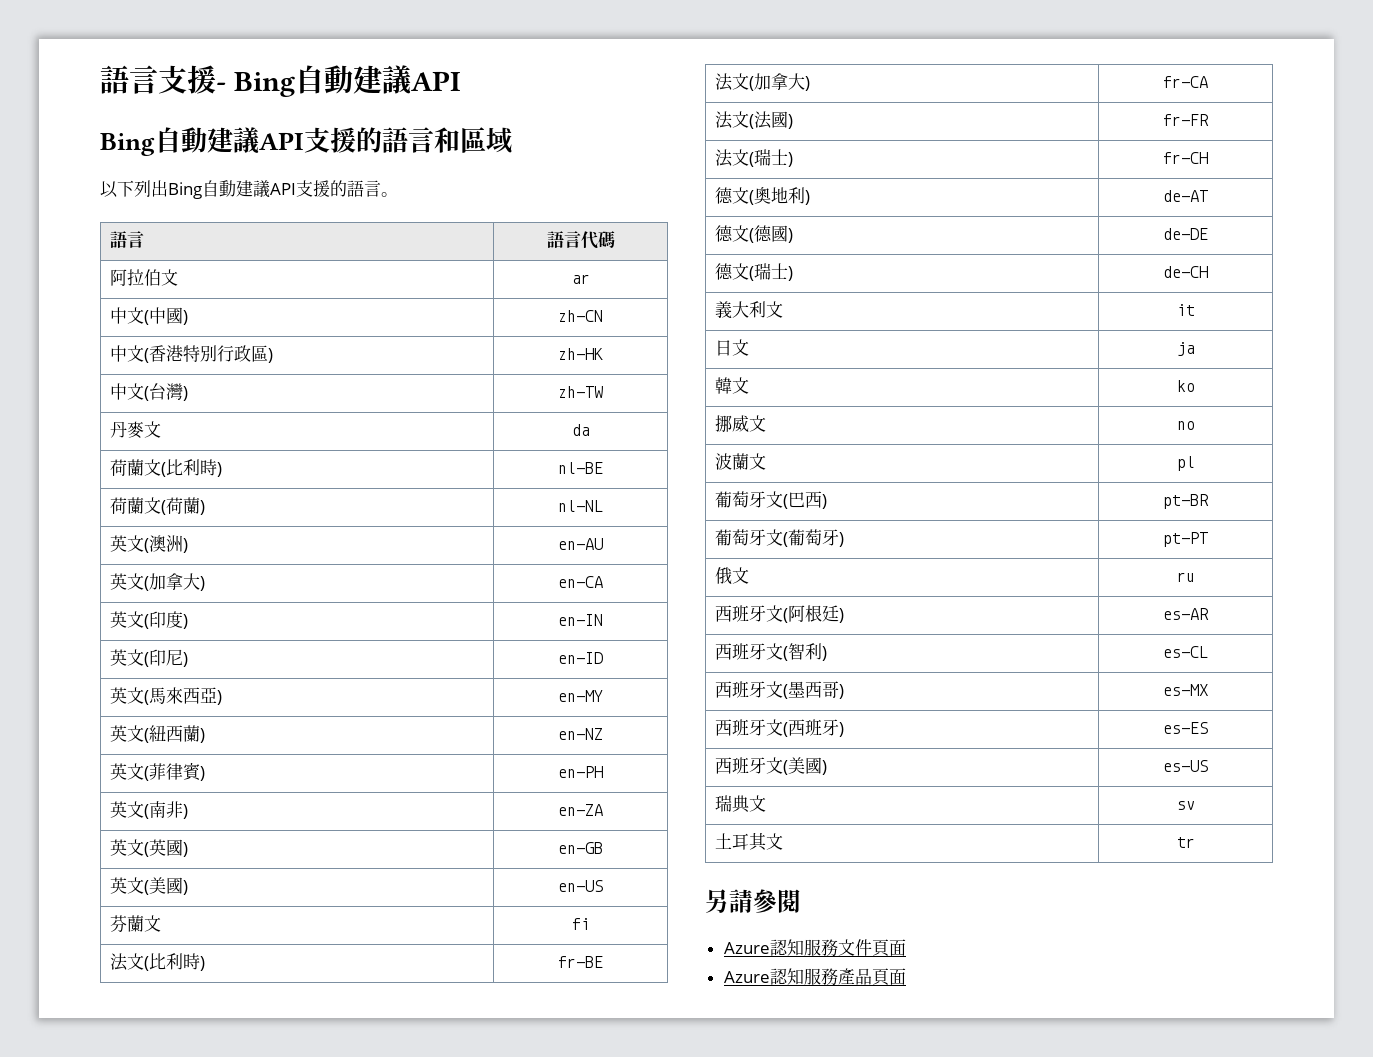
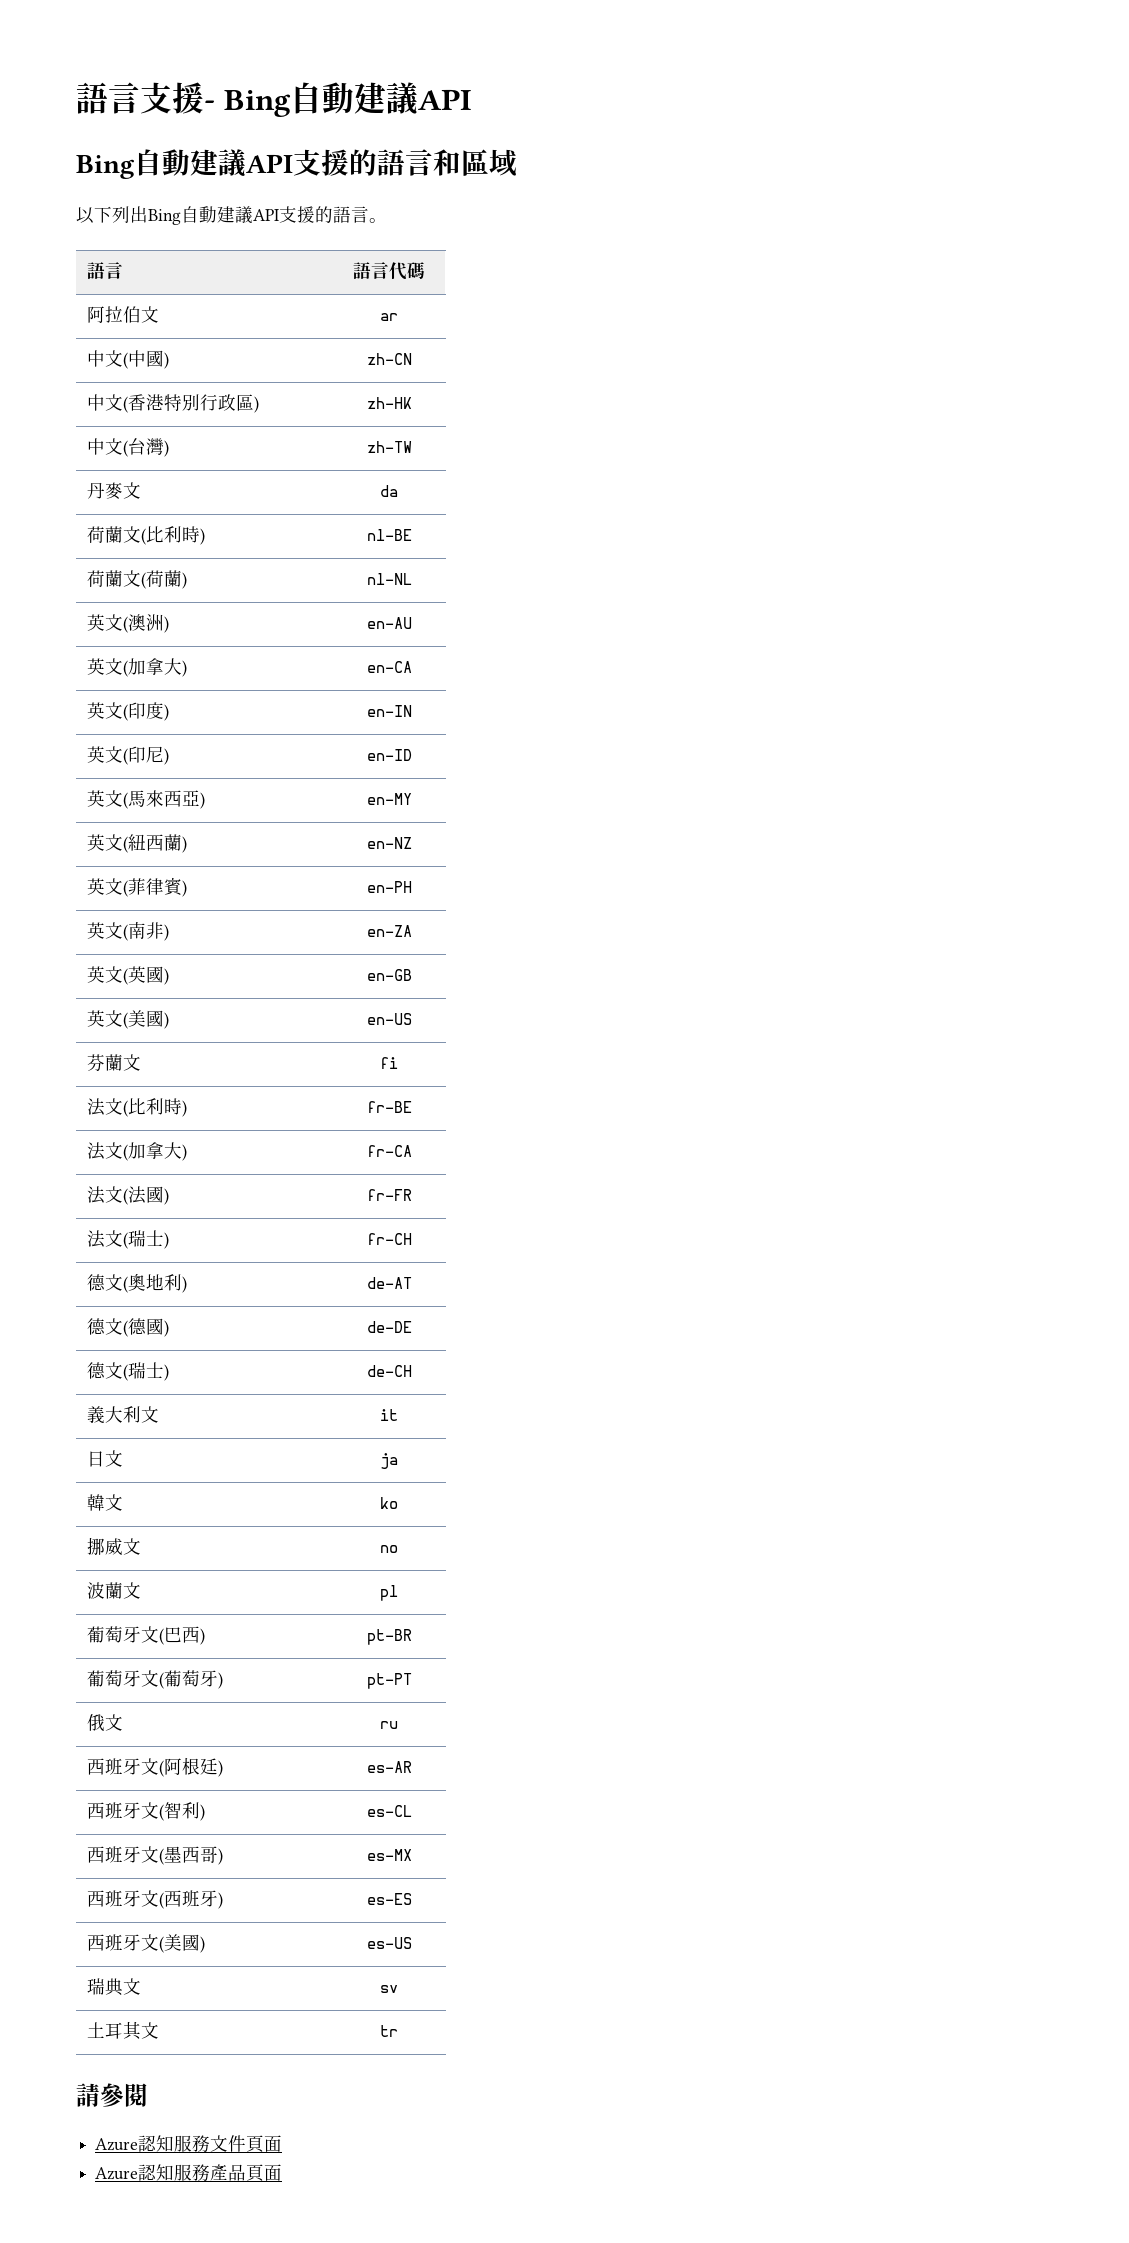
- 另請參閱
+ 請參閱

